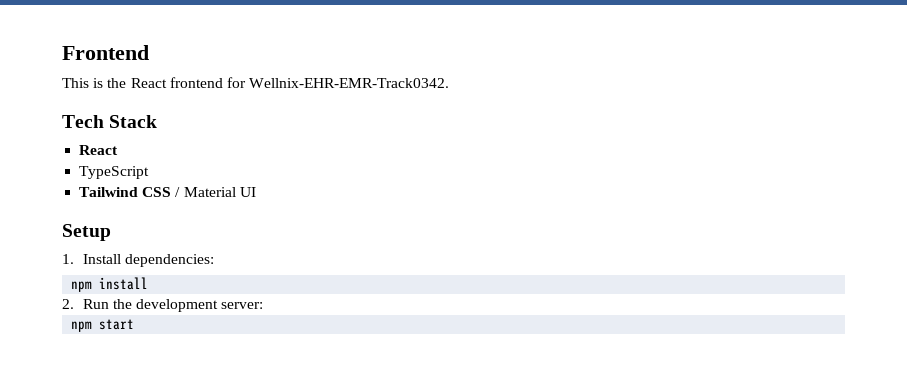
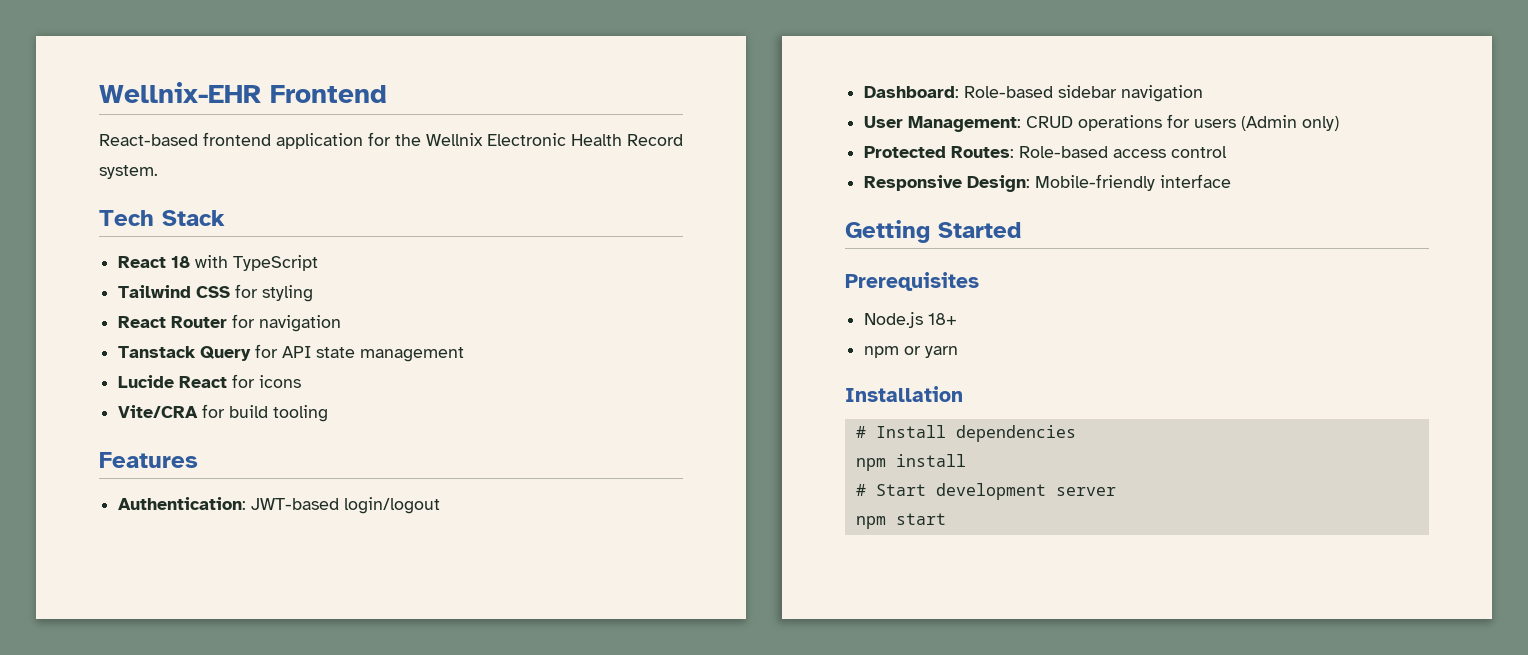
- Frontend
+ Wellnix-EHR Frontend
- This is the React frontend for Wellnix-EHR-EMR-Track0342.
+ React-based frontend application for the Wellnix Electronic Health Record system.
  Tech Stack
- React
- TypeScript
+ React 18 with TypeScript
- Tailwind CSS / Material UI
- Setup
- 1. Install dependencies:
+ Tailwind CSS for styling
+ React Router for navigation
+ Tanstack Query for API state management
+ Lucide React for icons
+ Vite/CRA for build tooling
+ Features
+ Authentication: JWT-based login/logout
+ Dashboard: Role-based sidebar navigation
+ User Management: CRUD operations for users (Admin only)
+ Protected Routes: Role-based access control
+ Responsive Design: Mobile-friendly interface
+ Getting Started
+ Prerequisites
+ Node.js 18+
+ npm or yarn
+ Installation
+ # Install dependencies
  npm install
- 2. Run the development server:
+ # Start development server

